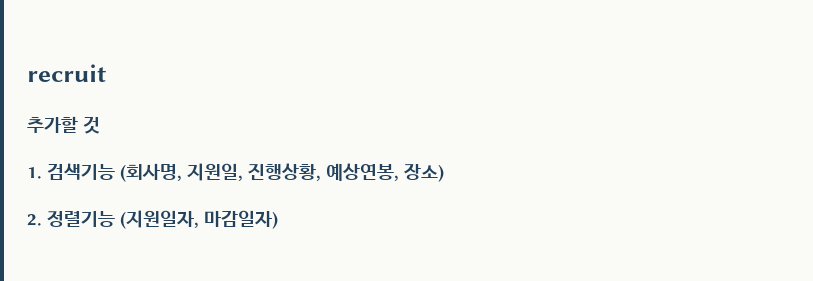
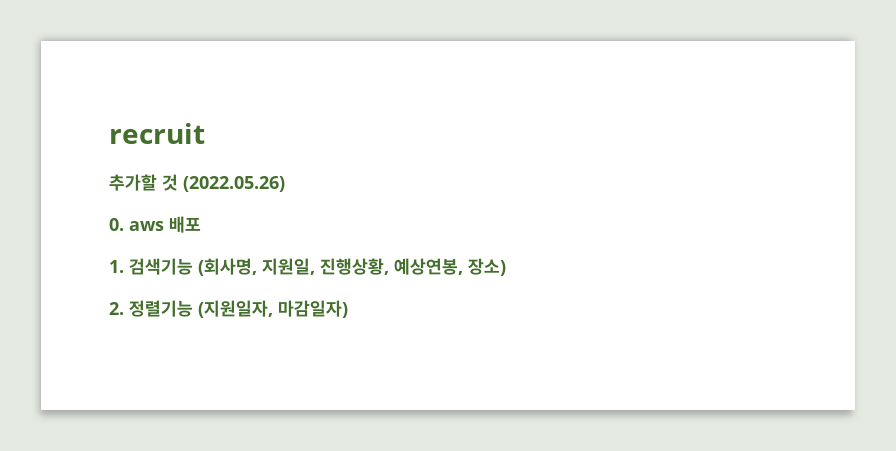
- 추가할 것
+ 추가할 것 (2022.05.26)
+ 0. aws 배포

